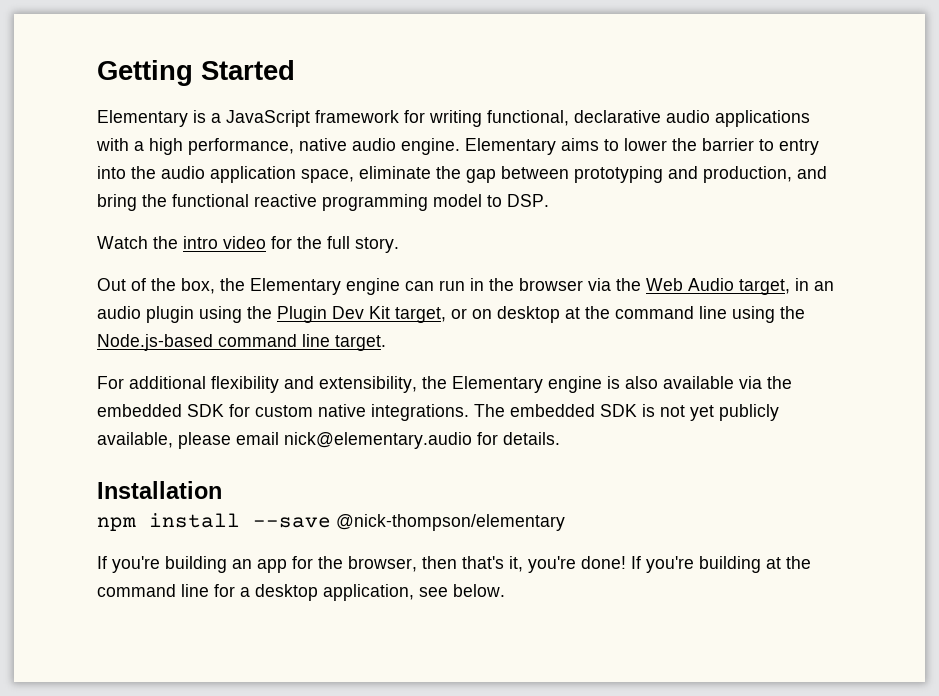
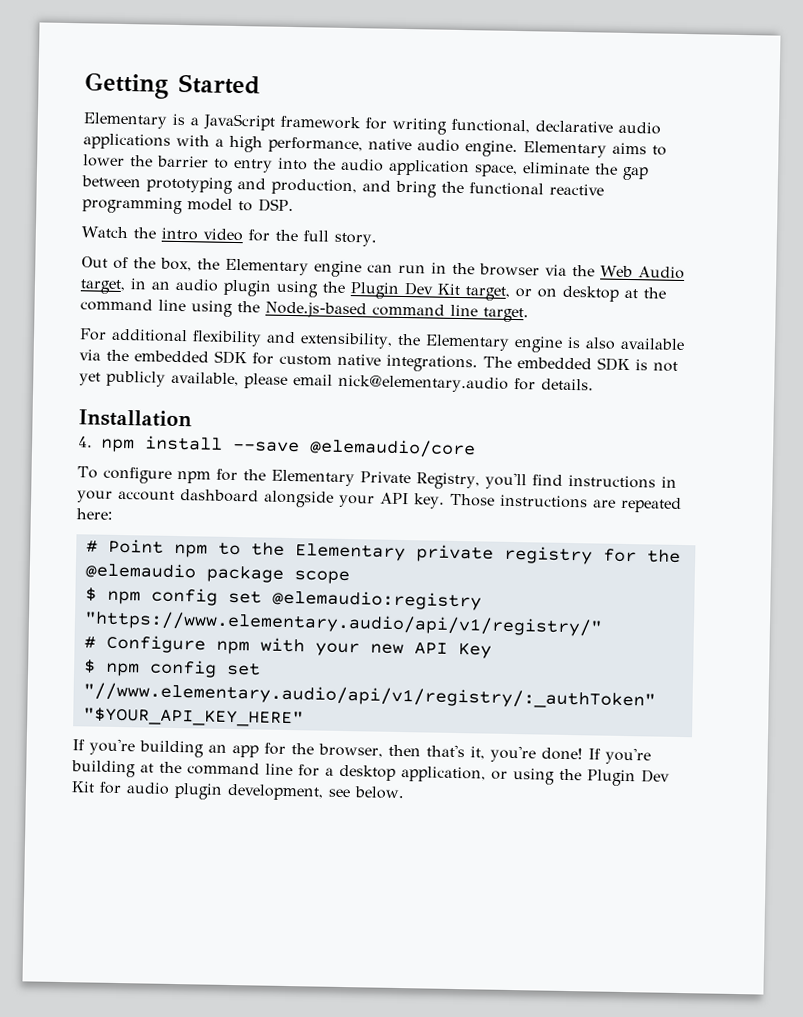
- npm install --save @nick-thompson/elementary
+ 4. npm install --save @elemaudio/core
+ To configure npm for the Elementary Private Registry, you'll find instructions in your account dashboard alongside your API key. Those instructions are repeated here:
+ # Point npm to the Elementary private registry for the @elemaudio package scope
+ $ npm config set @elemaudio:registry "https://www.elementary.audio/api/v1/registry/"
+ # Configure npm with your new API Key
+ $ npm config set "//www.elementary.audio/api/v1/registry/:_authToken" "$YOUR_API_KEY_HERE"
- If you're building at the command line for a desktop application, see below.
+ If you're building at the command line for a desktop application, or using the Plugin Dev Kit for audio plugin development, see below.

